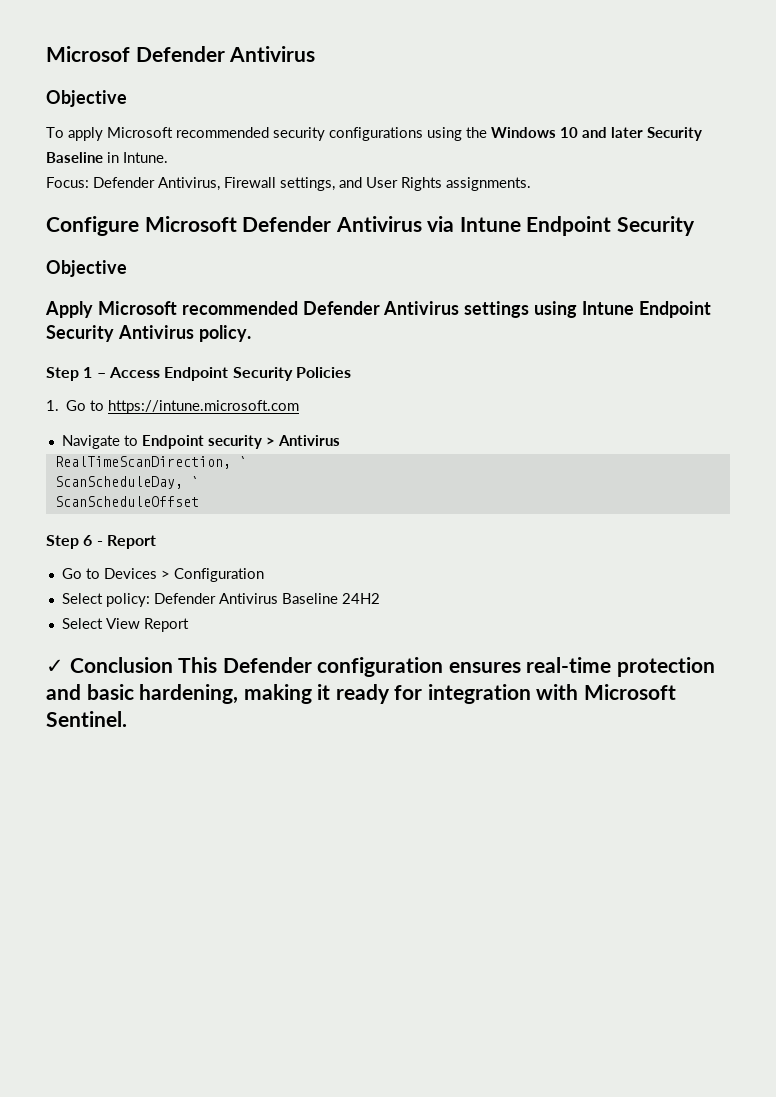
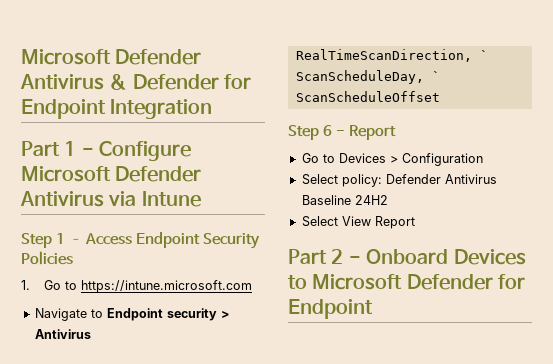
- Microsof Defender Antivirus
- Objective
- To apply Microsoft recommended security configurations using the Windows 10 and later Security Baseline in Intune.
- Focus: Defender Antivirus, Firewall settings, and User Rights assignments.
- Configure Microsoft Defender Antivirus via Intune Endpoint Security
- Objective
- Apply Microsoft recommended Defender Antivirus settings using Intune Endpoint Security Antivirus policy.
+ Microsoft Defender Antivirus & Defender for Endpoint Integration
+ Part 1 - Configure Microsoft Defender Antivirus via Intune
- ✓ Conclusion This Defender configuration ensures real-time protection and basic hardening, making it ready for integration with Microsoft Sentinel.
+ Part 2 - Onboard Devices to Microsoft Defender for Endpoint

